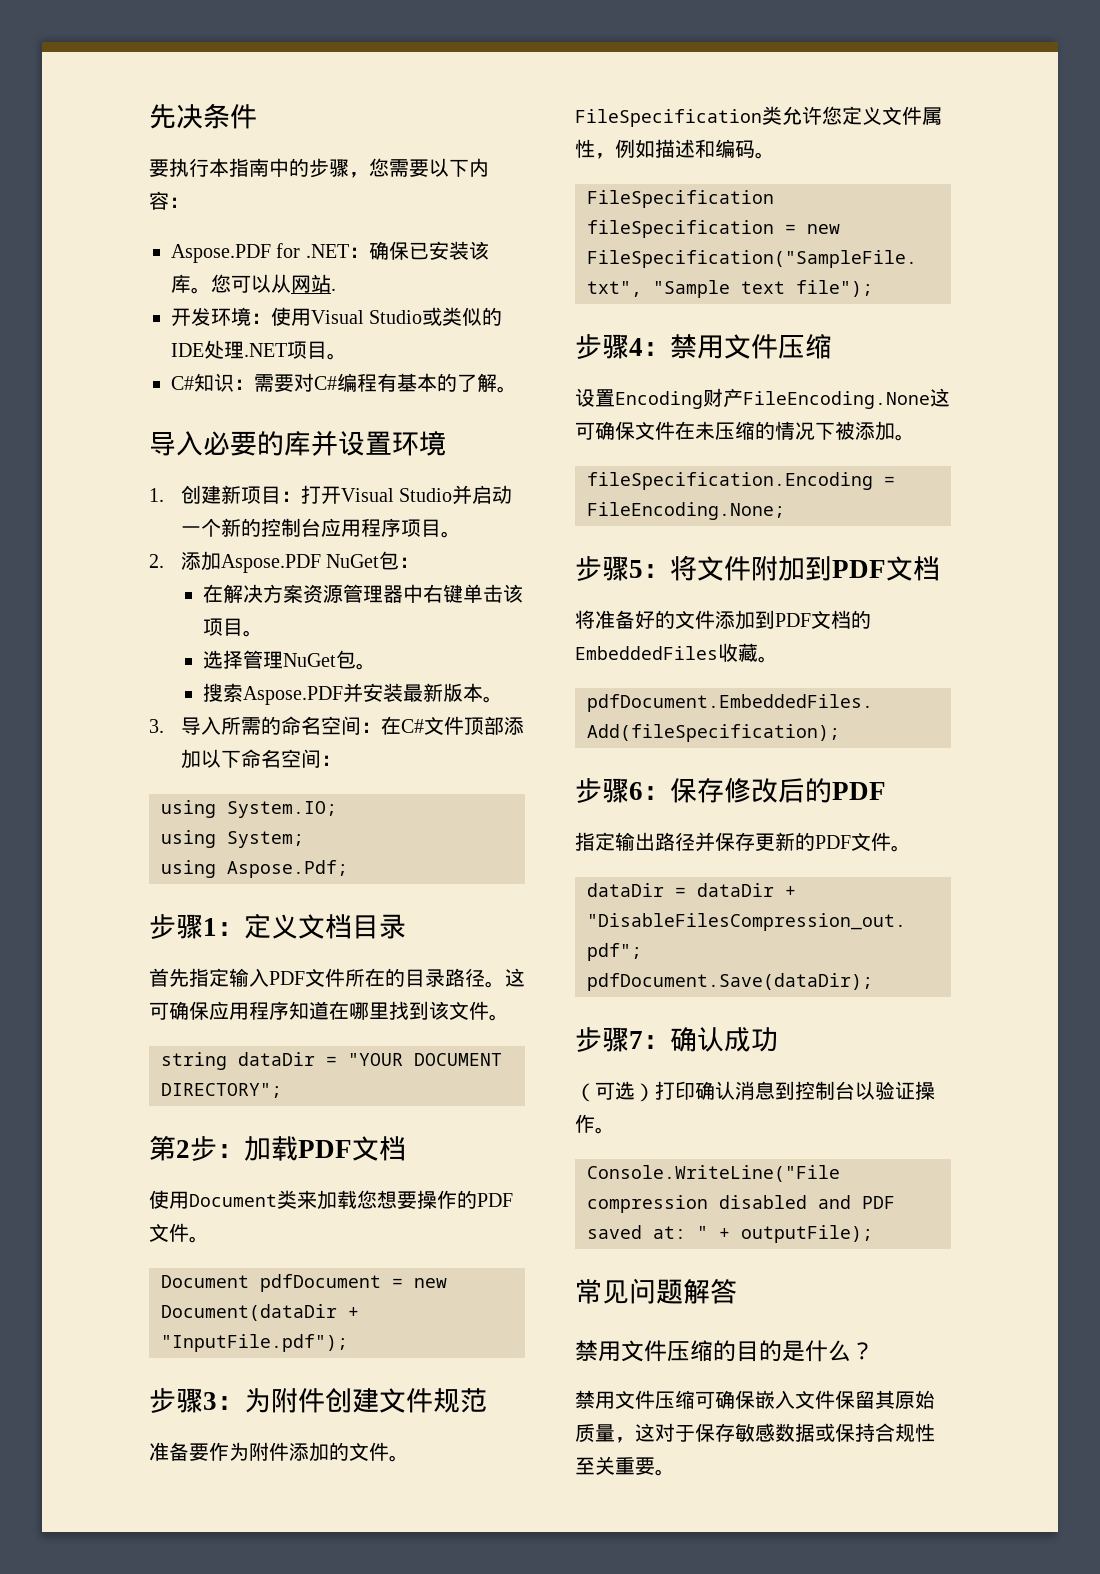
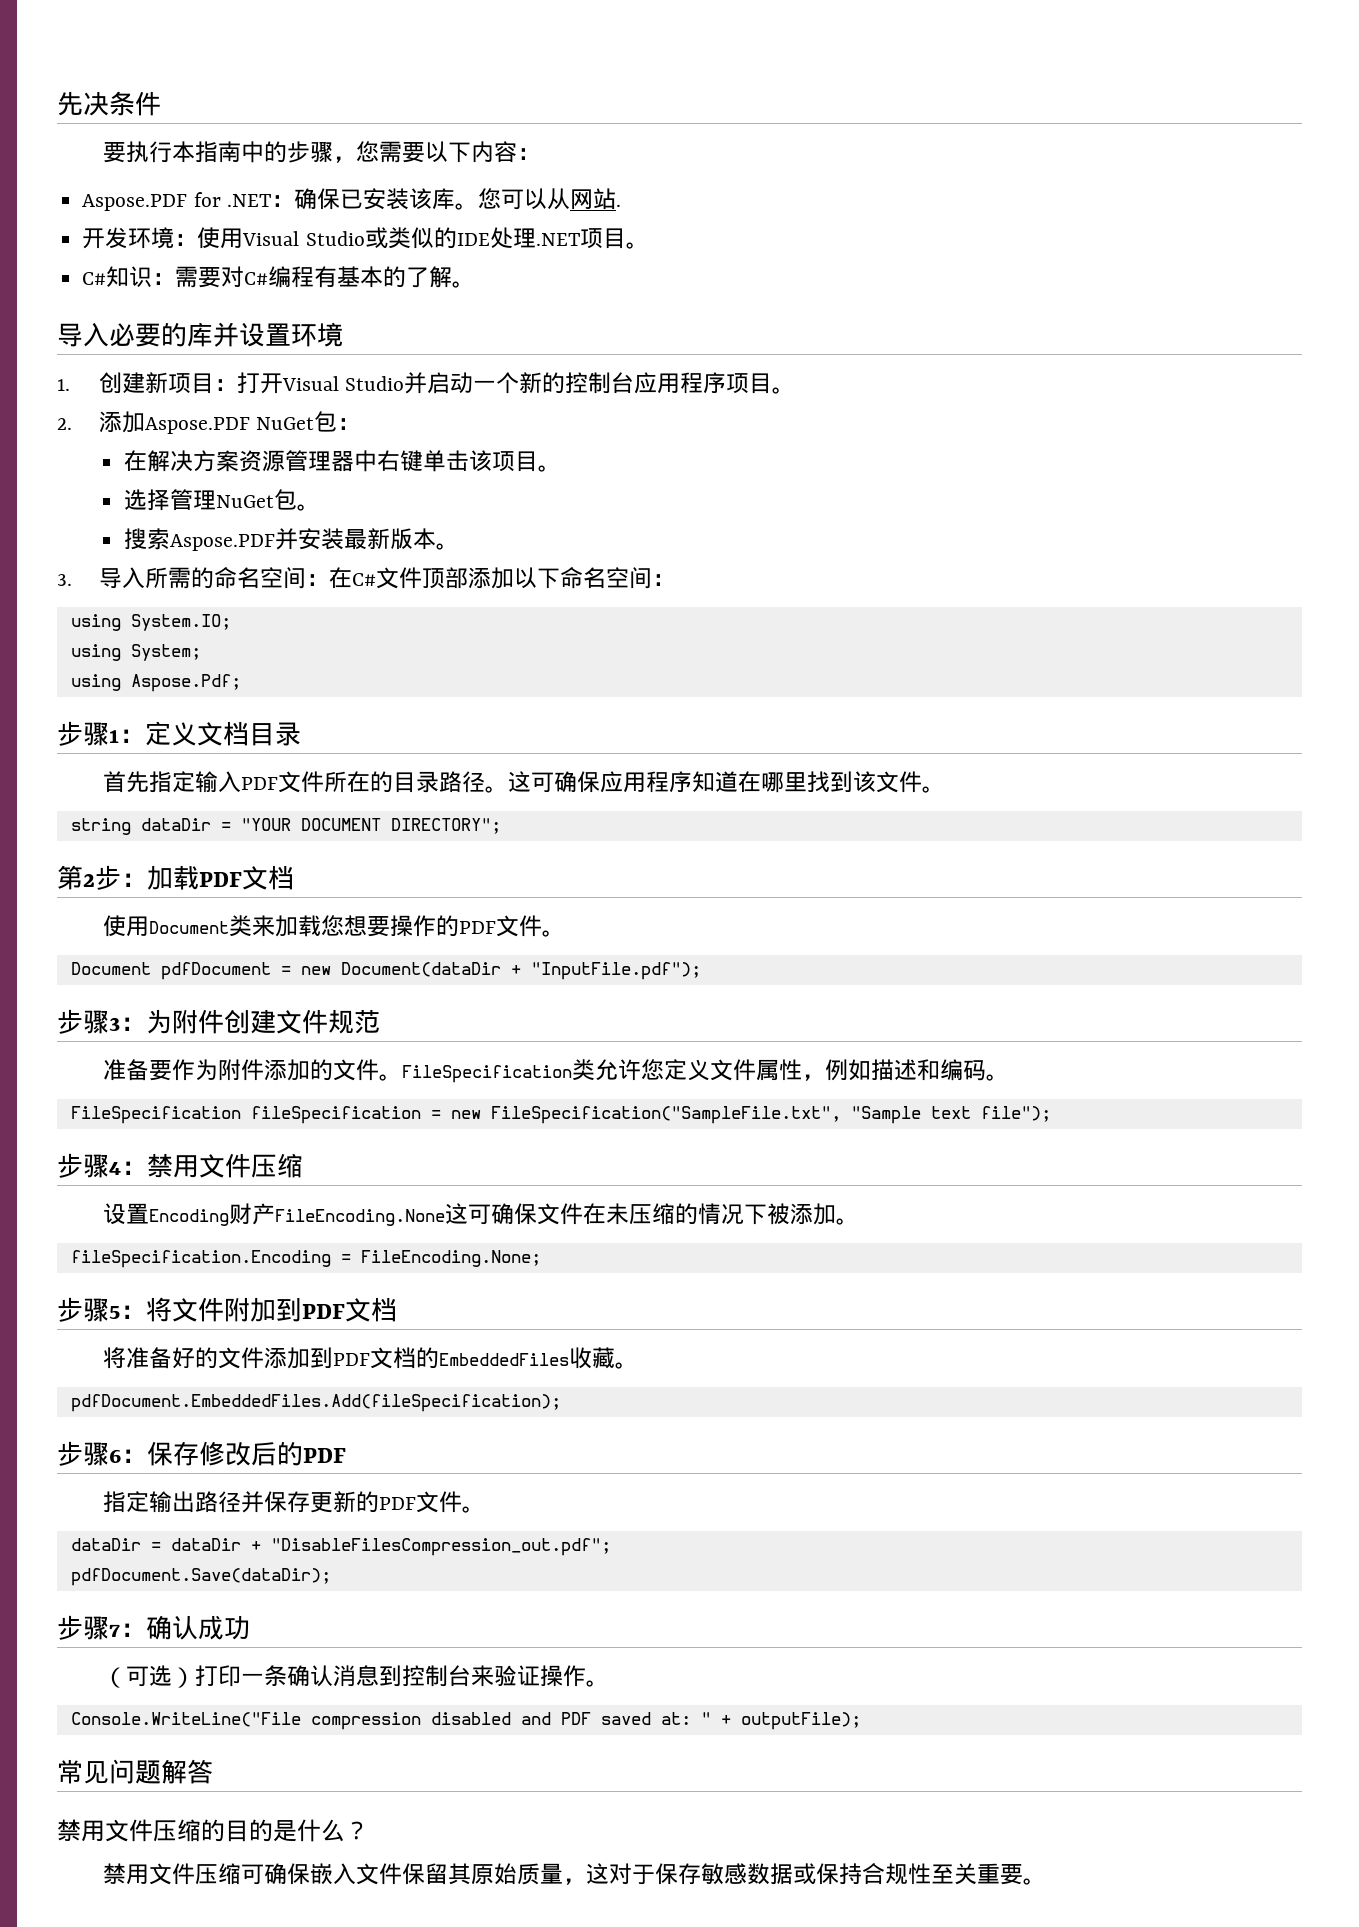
- （可选）打印确认消息到控制台以验证操作。
+ （可选）打印一条确认消息到控制台来验证操作。

